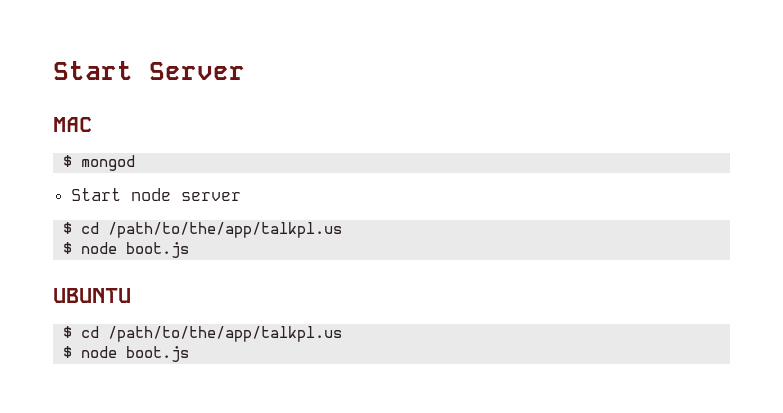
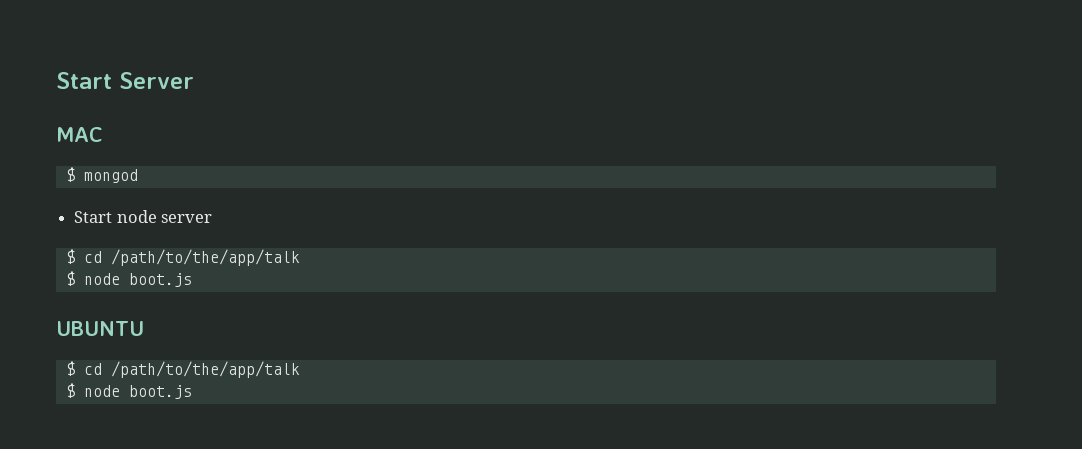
  Start node server
- $ cd /path/to/the/app/talkpl.us
+ $ cd /path/to/the/app/talk
  UBUNTU
- $ cd /path/to/the/app/talkpl.us
+ $ cd /path/to/the/app/talk

